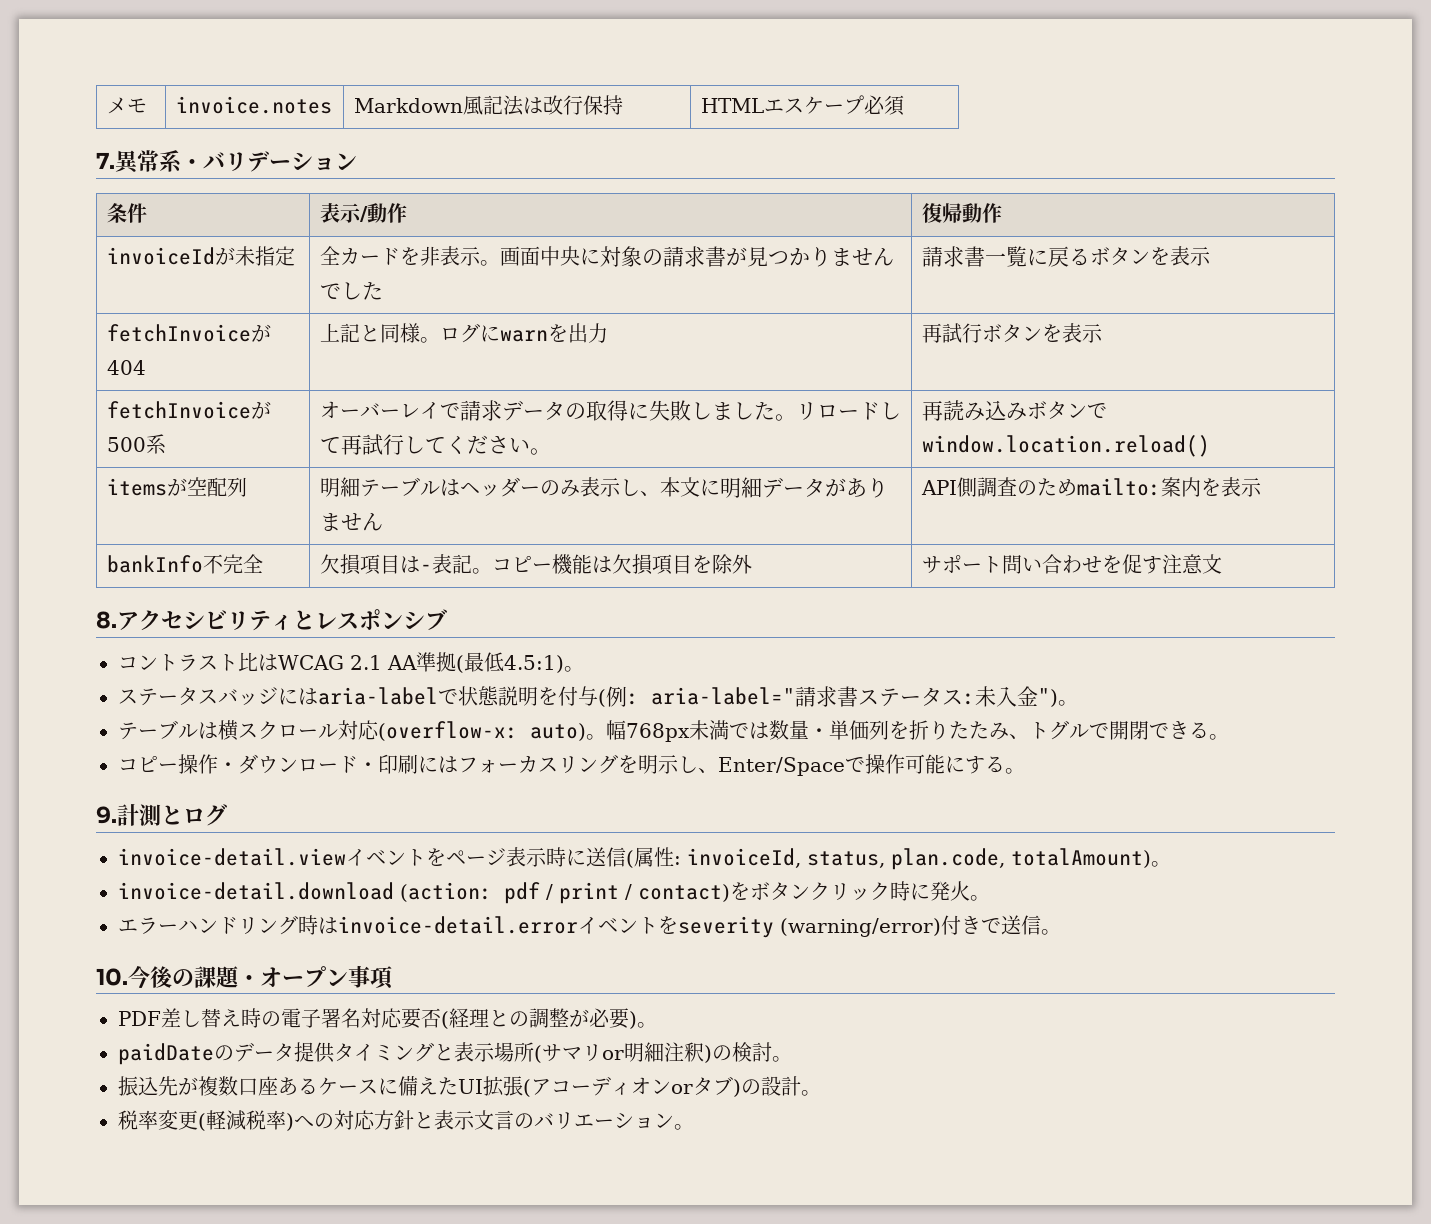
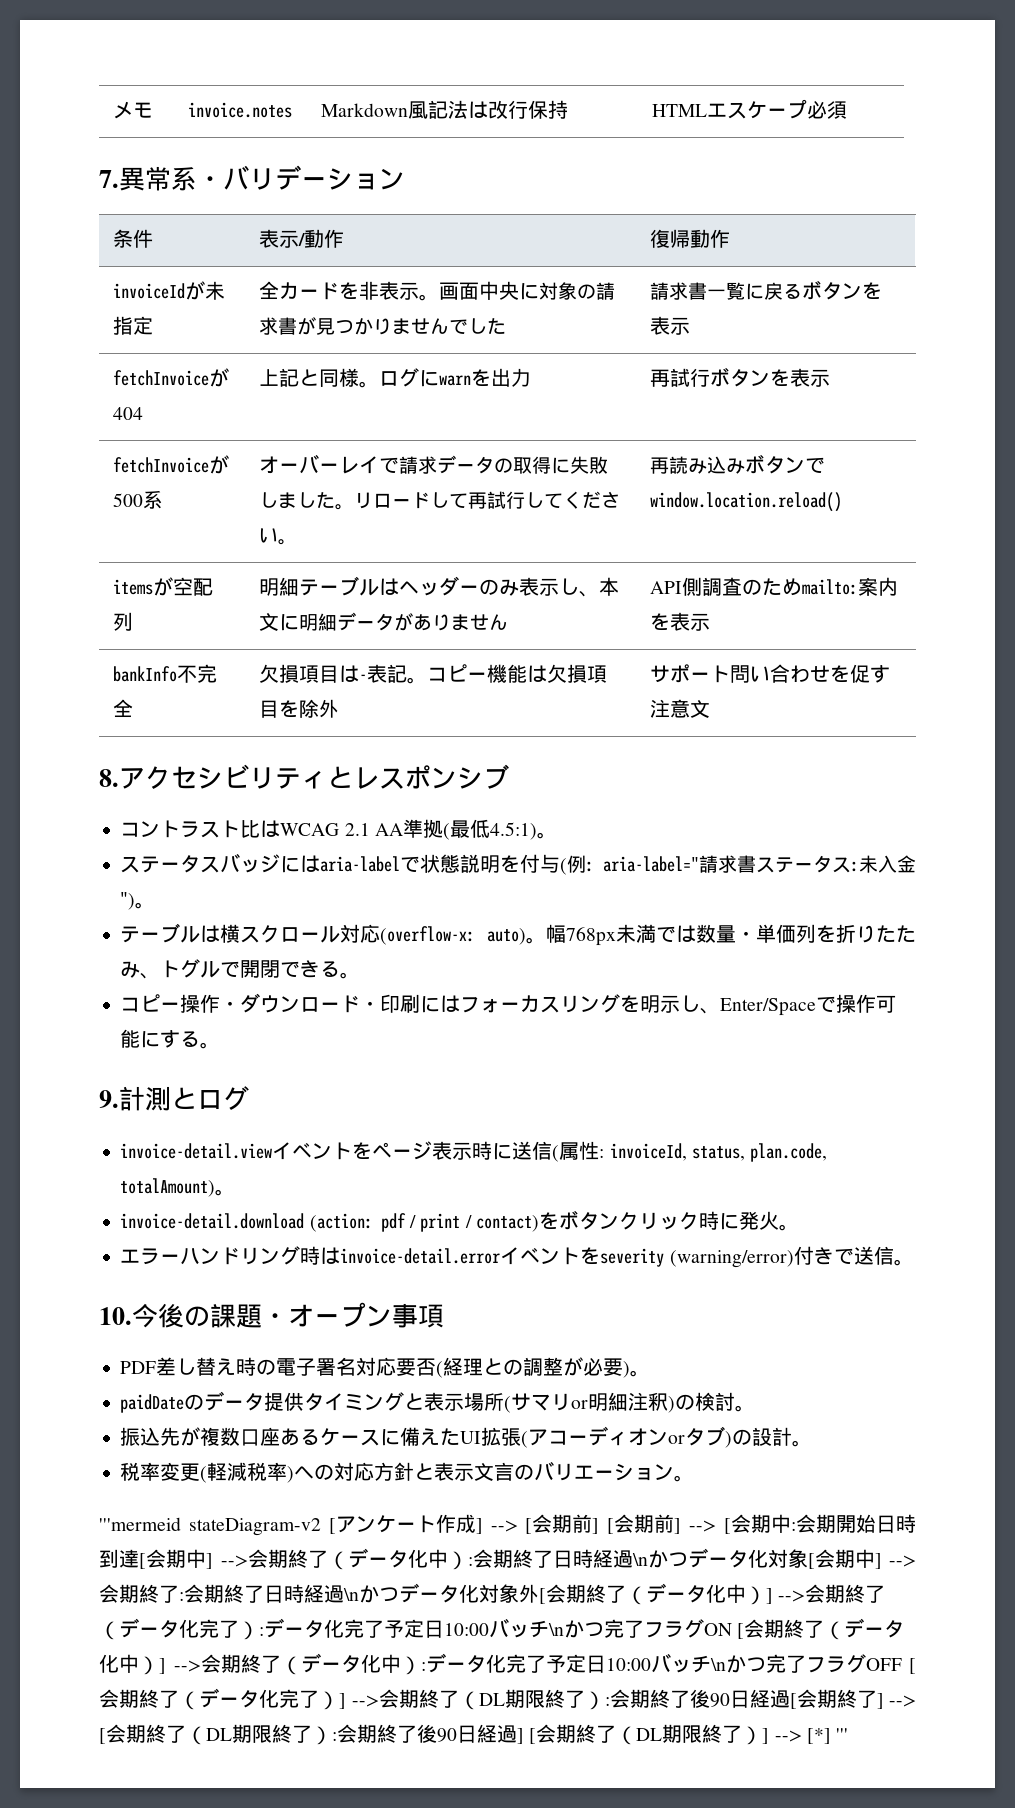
+ '''mermeid stateDiagram-v2 [アンケート作成] --> [会期前] [会期前] --> [会期中:会期開始日時到達[会期中] -->会期終了（データ化中）:会期終了日時経過\nかつデータ化対象[会期中] -->会期終了:会期終了日時経過\nかつデータ化対象外[会期終了（データ化中）] -->会期終了（データ化完了）:データ化完了予定日10:00バッチ\nかつ完了フラグON [会期終了（データ化中）] -->会期終了（データ化中）:データ化完了予定日10:00バッチ\nかつ完了フラグOFF [会期終了（データ化完了）] -->会期終了（DL期限終了）:会期終了後90日経過[会期終了] --> [会期終了（DL期限終了）:会期終了後90日経過] [会期終了（DL期限終了）] --> [*] '''

